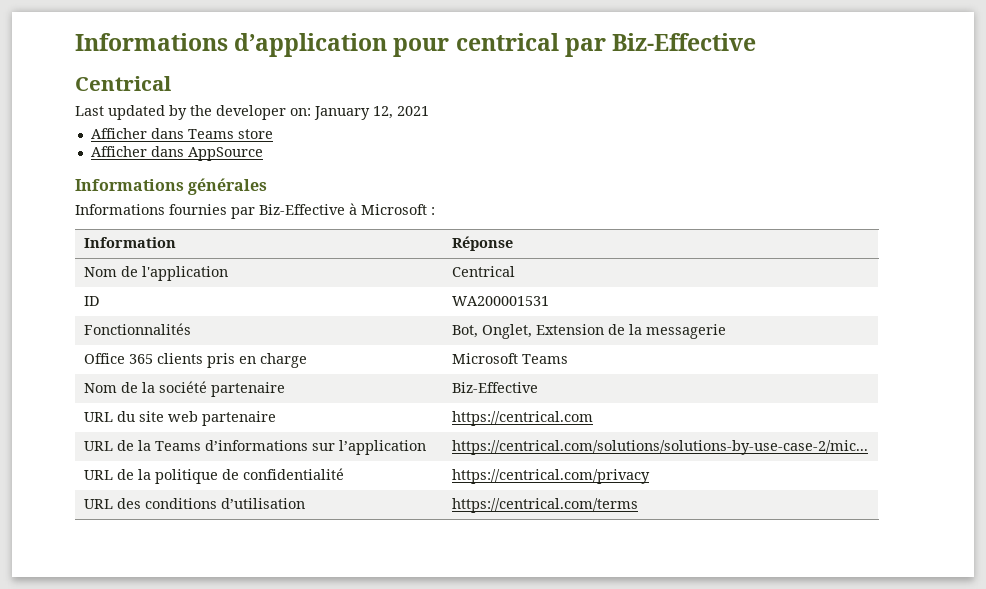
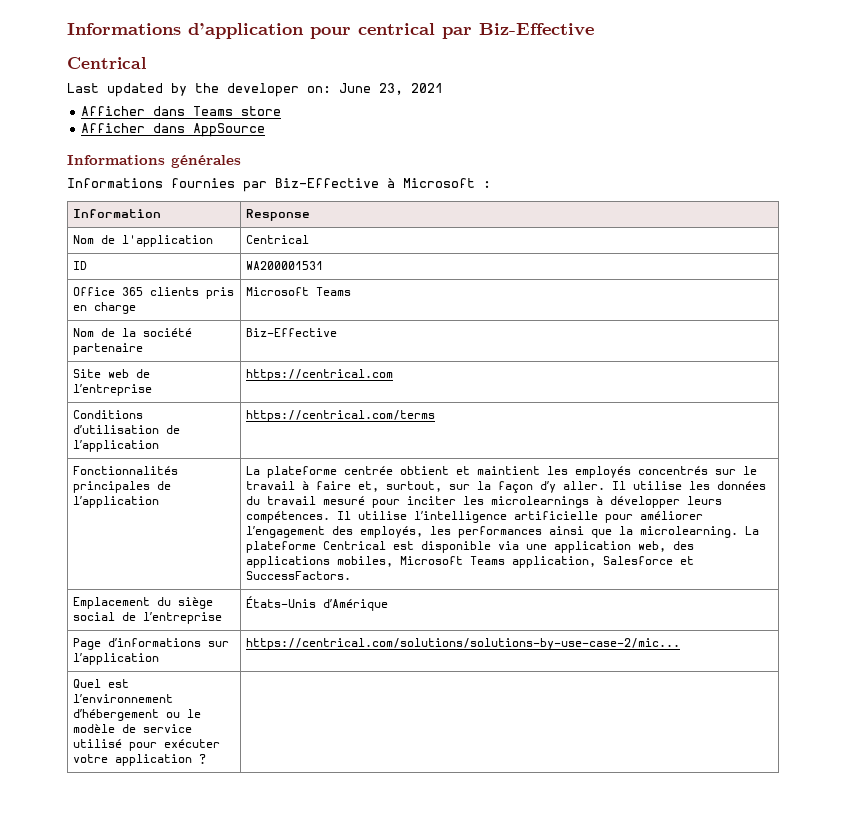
- Last updated by the developer on: January 12, 2021
+ Last updated by the developer on: June 23, 2021
- Information | Réponse
+ Information | Response
- Fonctionnalités | Bot, Onglet, Extension de la messagerie
- URL du site web partenaire | https://centrical.com
- URL de la Teams d’informations sur l’application | https://centrical.com/solutions/solutions-by-use-case-2/mic...
- URL de la politique de confidentialité | https://centrical.com/privacy
- URL des conditions d’utilisation | https://centrical.com/terms
+ Site web de l’entreprise | https://centrical.com
+ Conditions d’utilisation de l’application | https://centrical.com/terms
+ Fonctionnalités principales de l’application | La plateforme centrée obtient et maintient les employés concentrés sur le travail à faire et, surtout, sur la façon d’y aller. Il utilise les données du travail mesuré pour inciter les microlearnings à développer leurs compétences. Il utilise l’intelligence artificielle pour améliorer l’engagement des employés, les performances ainsi que la microlearning. La plateforme Centrical est disponible via une application web, des applications mobiles, Microsoft Teams application, Salesforce et SuccessFactors.
+ Emplacement du siège social de l’entreprise | États-Unis d’Amérique
+ Page d’informations sur l’application | https://centrical.com/solutions/solutions-by-use-case-2/mic...
+ Quel est l’environnement d’hébergement ou le modèle de service utilisé pour exécuter votre application ? |

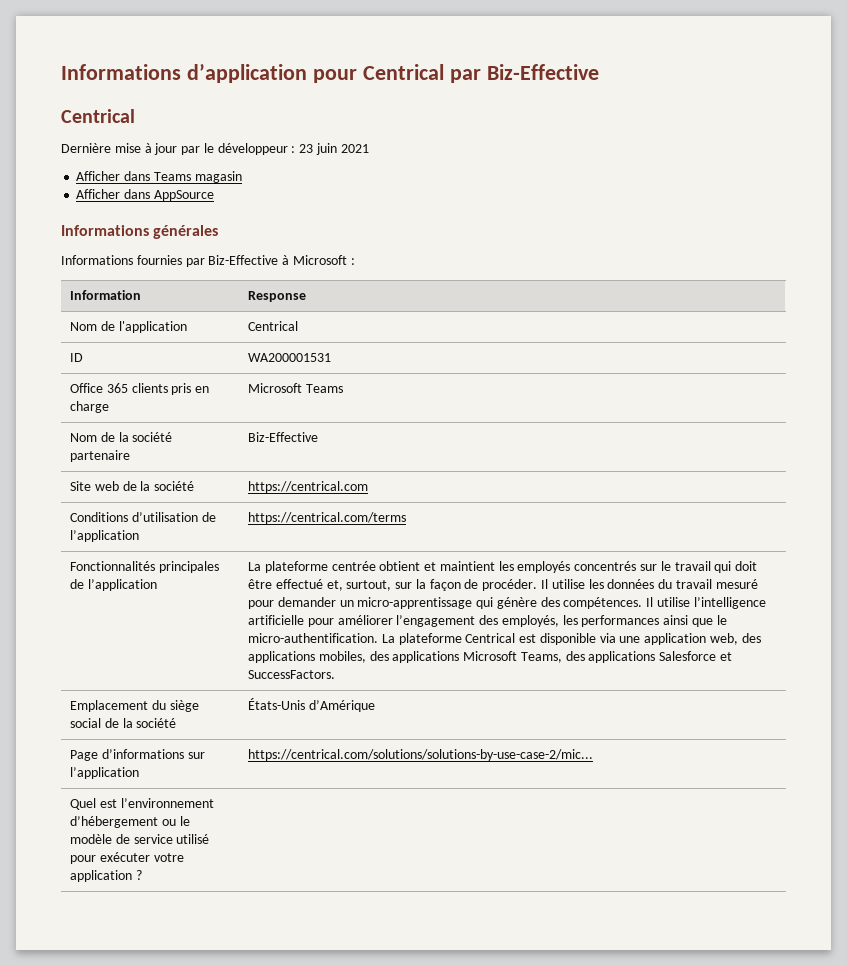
- Informations d’application pour centrical par Biz-Effective
+ Informations d’application pour Centrical par Biz-Effective
- Last updated by the developer on: June 23, 2021
+ Dernière mise à jour par le développeur : 23 juin 2021
- Afficher dans Teams store
+ Afficher dans Teams magasin
- Site web de l’entreprise | https://centrical.com
+ Site web de la société | https://centrical.com
- La plateforme centrée obtient et maintient les employés concentrés sur le travail à faire et, surtout, sur la façon d’y aller.
+ La plateforme centrée obtient et maintient les employés concentrés sur le travail qui doit être effectué et, surtout, sur la façon de procéder.
- Il utilise les données du travail mesuré pour inciter les microlearnings à développer leurs compétences.
+ Il utilise les données du travail mesuré pour demander un micro-apprentissage qui génère des compétences.
- Il utilise l’intelligence artificielle pour améliorer l’engagement des employés, les performances ainsi que la microlearning.
+ Il utilise l’intelligence artificielle pour améliorer l’engagement des employés, les performances ainsi que le micro-authentification.
- La plateforme Centrical est disponible via une application web, des applications mobiles, Microsoft Teams application, Salesforce et SuccessFactors.
+ La plateforme Centrical est disponible via une application web, des applications mobiles, des applications Microsoft Teams, des applications Salesforce et SuccessFactors.
- Emplacement du siège social de l’entreprise | États-Unis d’Amérique
+ Emplacement du siège social de la société | États-Unis d’Amérique

